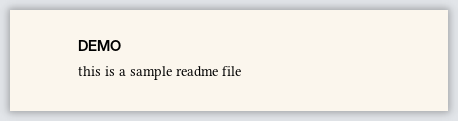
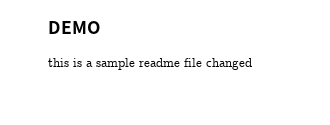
- this is a sample readme file
+ this is a sample readme file changed

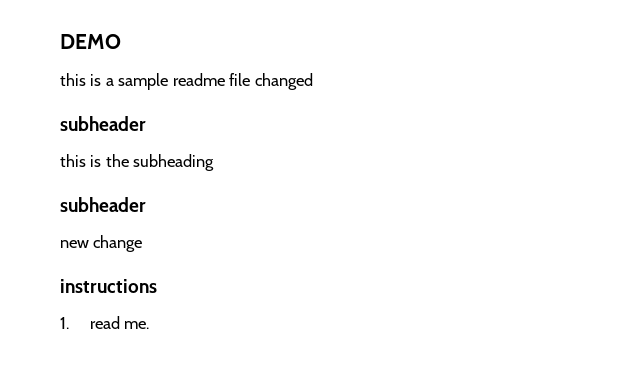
  this is a sample readme file changed
+ subheader
+ this is the subheading
+ subheader
+ new change
+ instructions
+ 1. read me.

